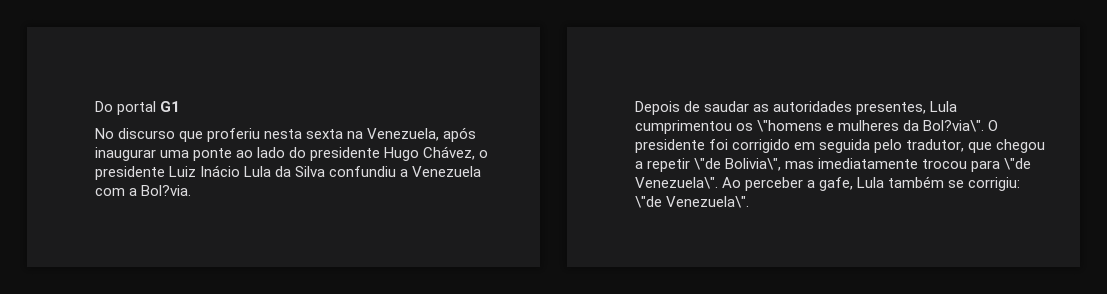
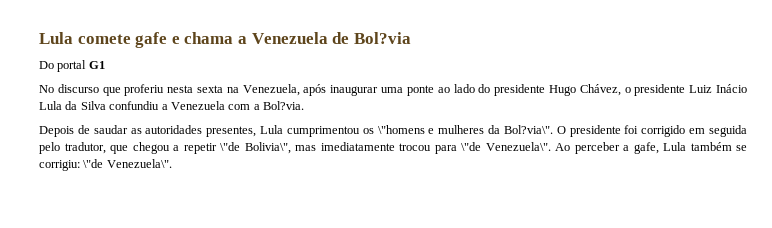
+ Lula comete gafe e chama a Venezuela de Bol?via

